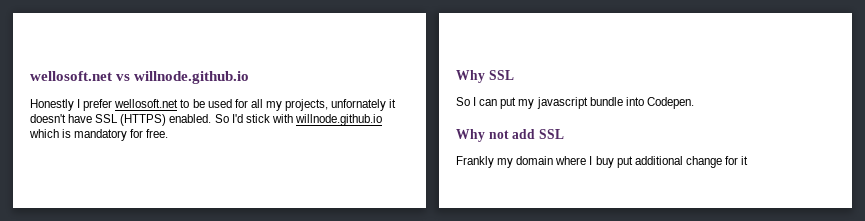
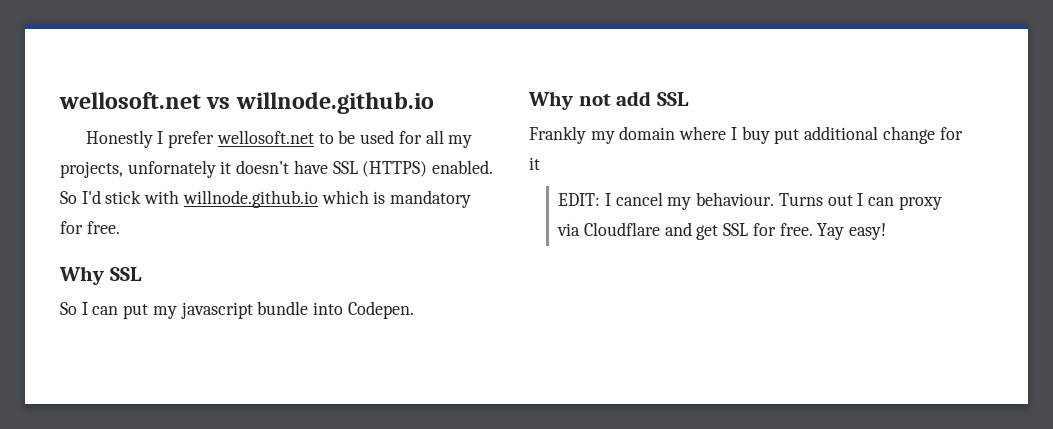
+ EDIT: I cancel my behaviour. Turns out I can proxy via Cloudflare and get SSL for free. Yay easy!

